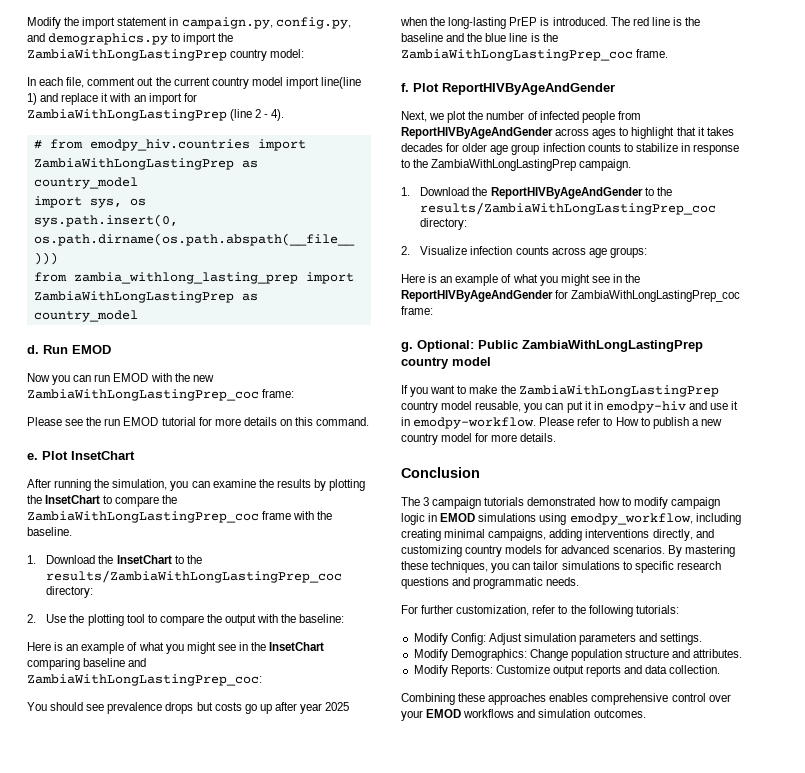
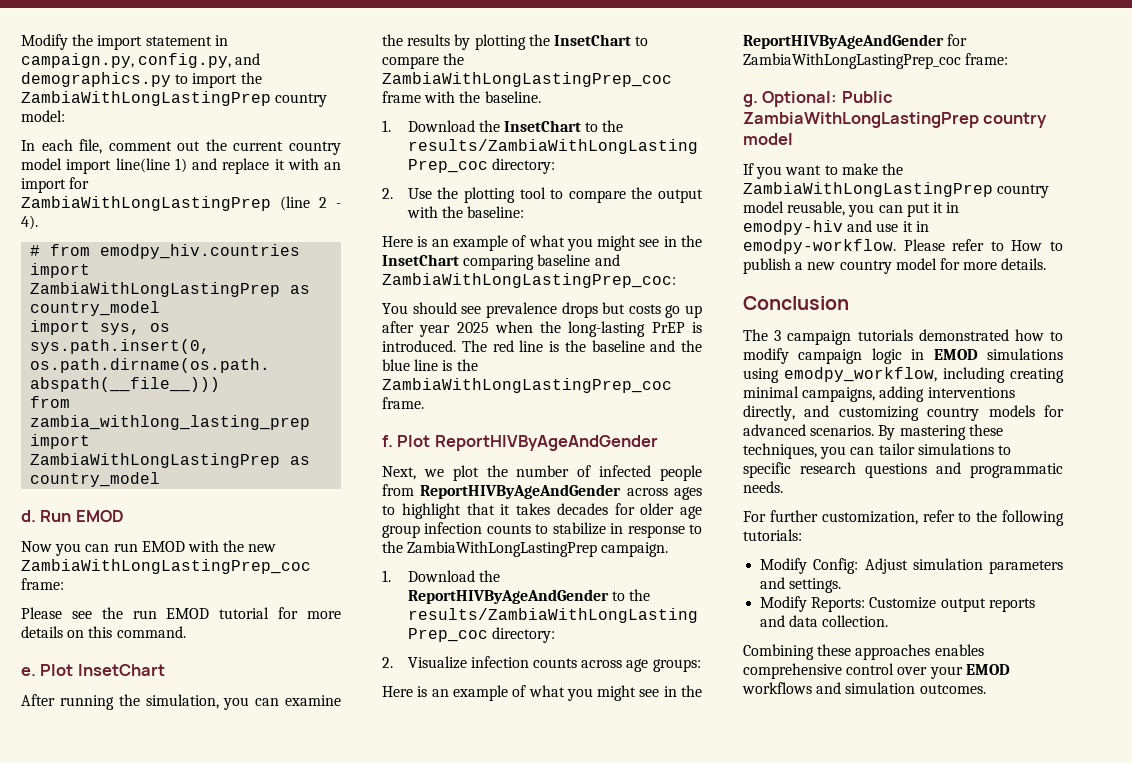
- Modify Demographics: Change population structure and attributes.

